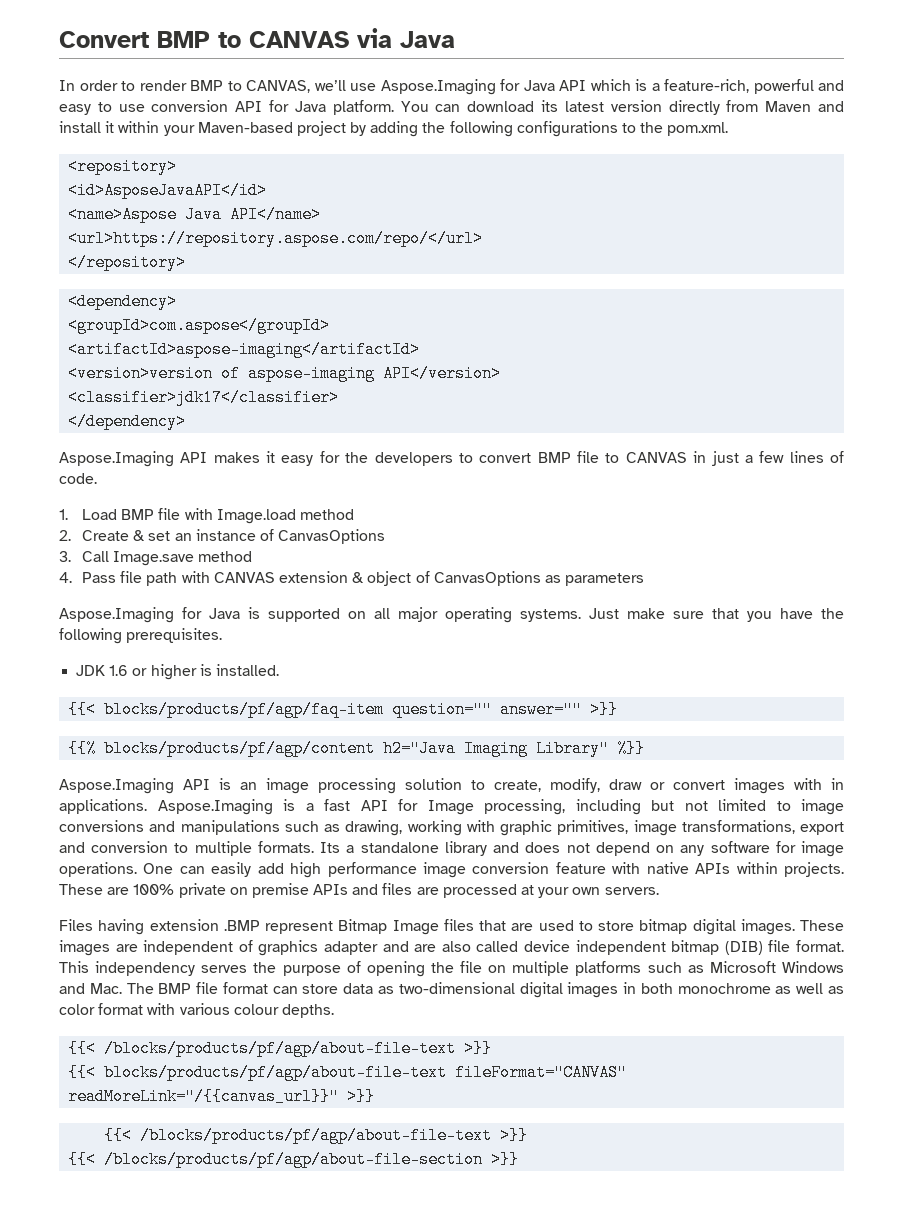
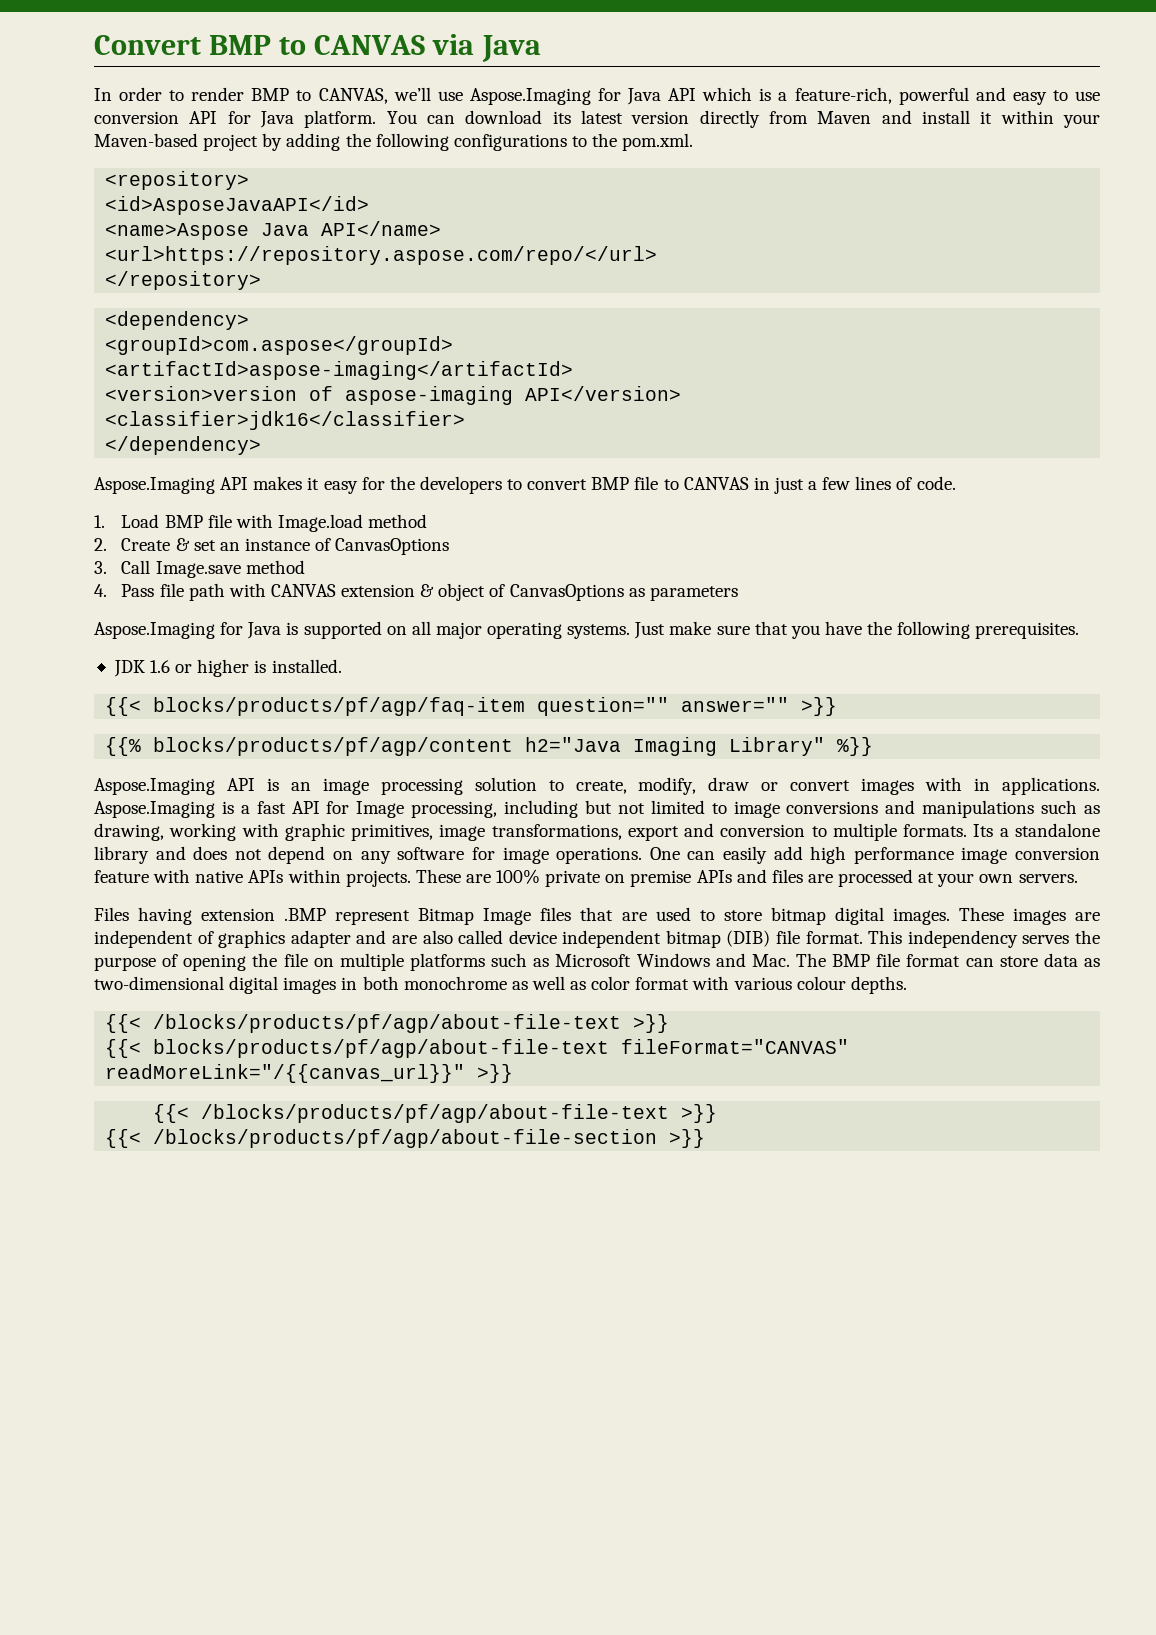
- <classifier>jdk17</classifier>
+ <classifier>jdk16</classifier>

